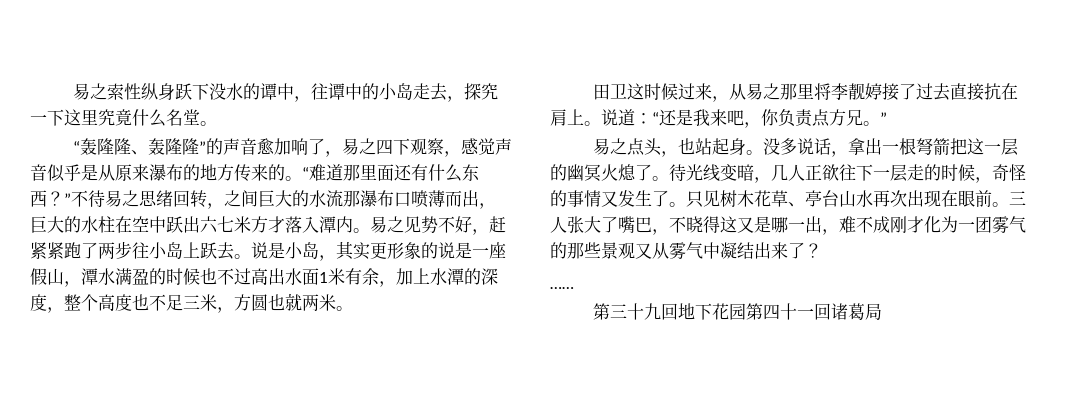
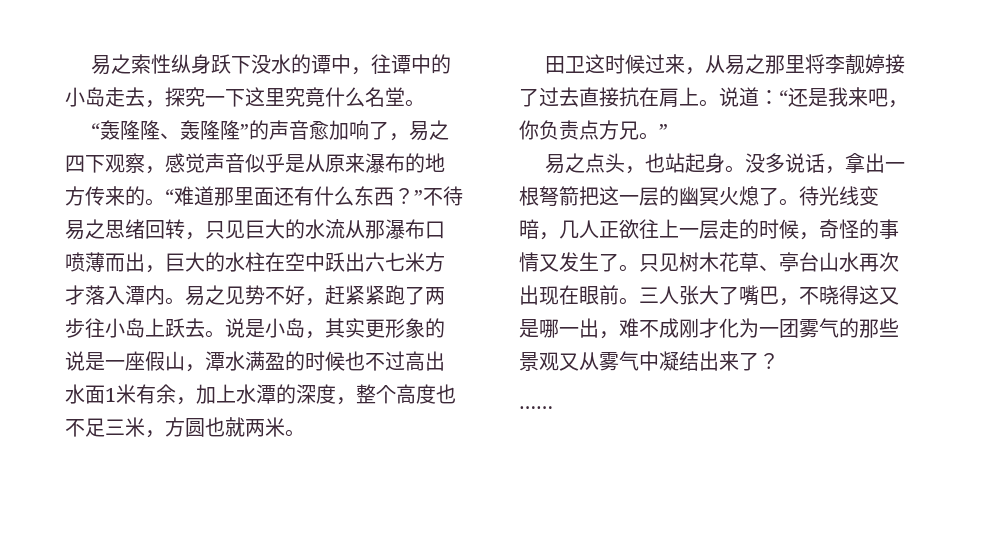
- “难道那里面还有什么东西？”不待易之思绪回转，之间巨大的水流那瀑布口喷薄而出，巨大的水柱在空中跃出六七米方才落入潭内。
+ “难道那里面还有什么东西？”不待易之思绪回转，只见巨大的水流从那瀑布口喷薄而出，巨大的水柱在空中跃出六七米方才落入潭内。
- 待光线变暗，几人正欲往下一层走的时候，奇怪的事情又发生了。
+ 待光线变暗，几人正欲往上一层走的时候，奇怪的事情又发生了。
- 第三十九回地下花园第四十一回诸葛局

